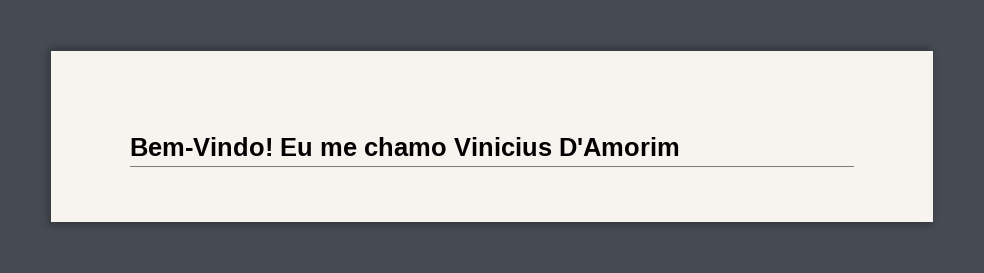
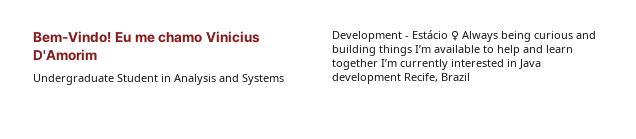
+ Undergraduate Student in Analysis and Systems Development - Estácio ♀ Always being curious and building things I’m available to help and learn together I’m currently interested in Java development Recife, Brazil

